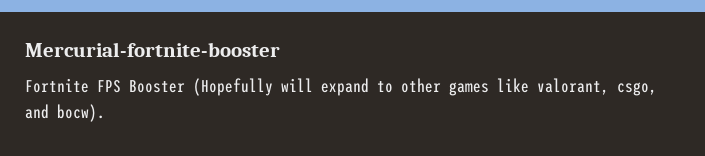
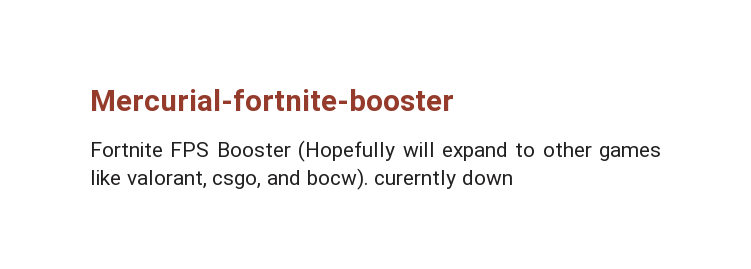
- Fortnite FPS Booster (Hopefully will expand to other games like valorant, csgo, and bocw).
+ Fortnite FPS Booster (Hopefully will expand to other games like valorant, csgo, and bocw). curerntly down

